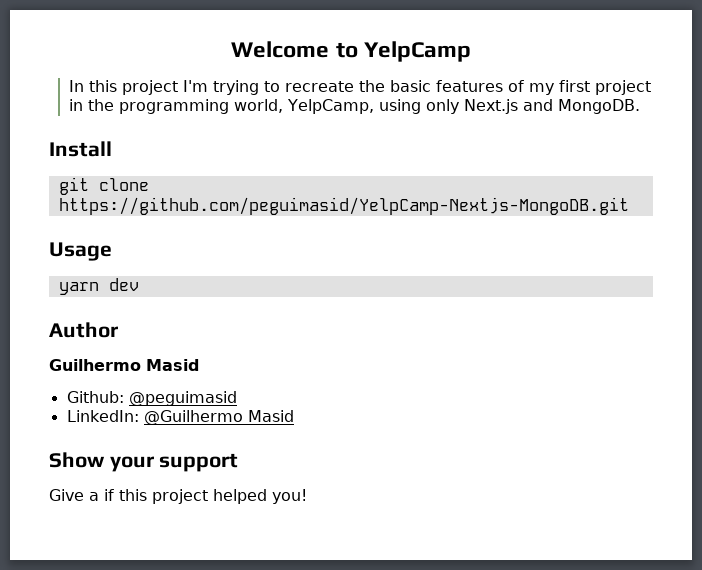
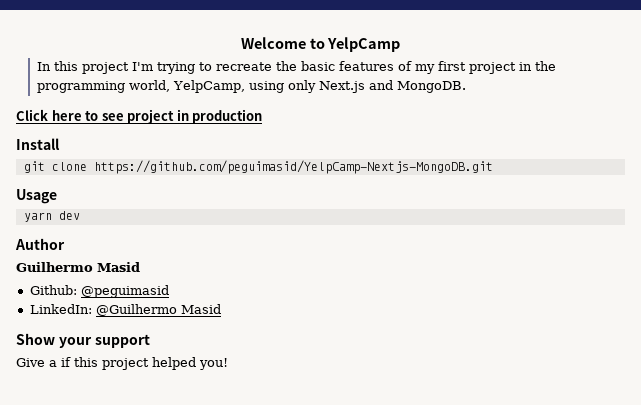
+ Click here to see project in production

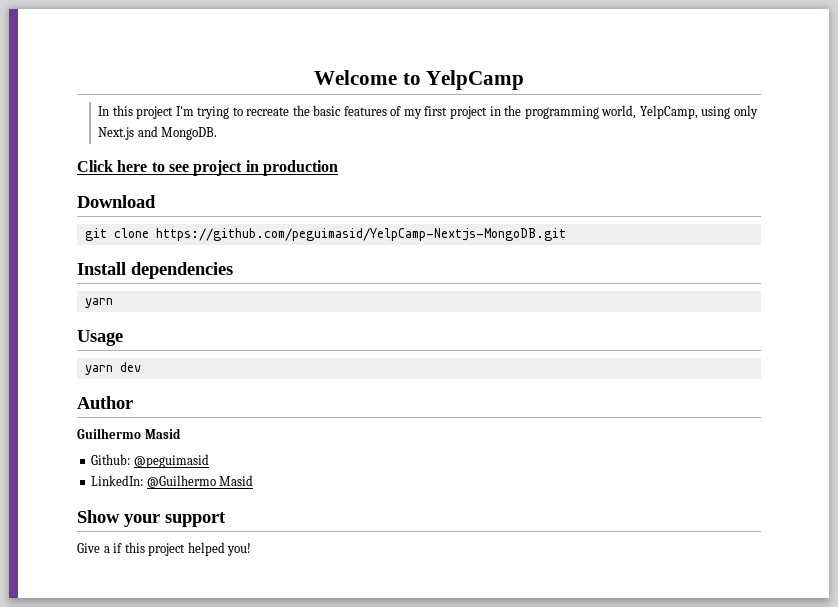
- Install
+ Download
+ Install dependencies
+ yarn

